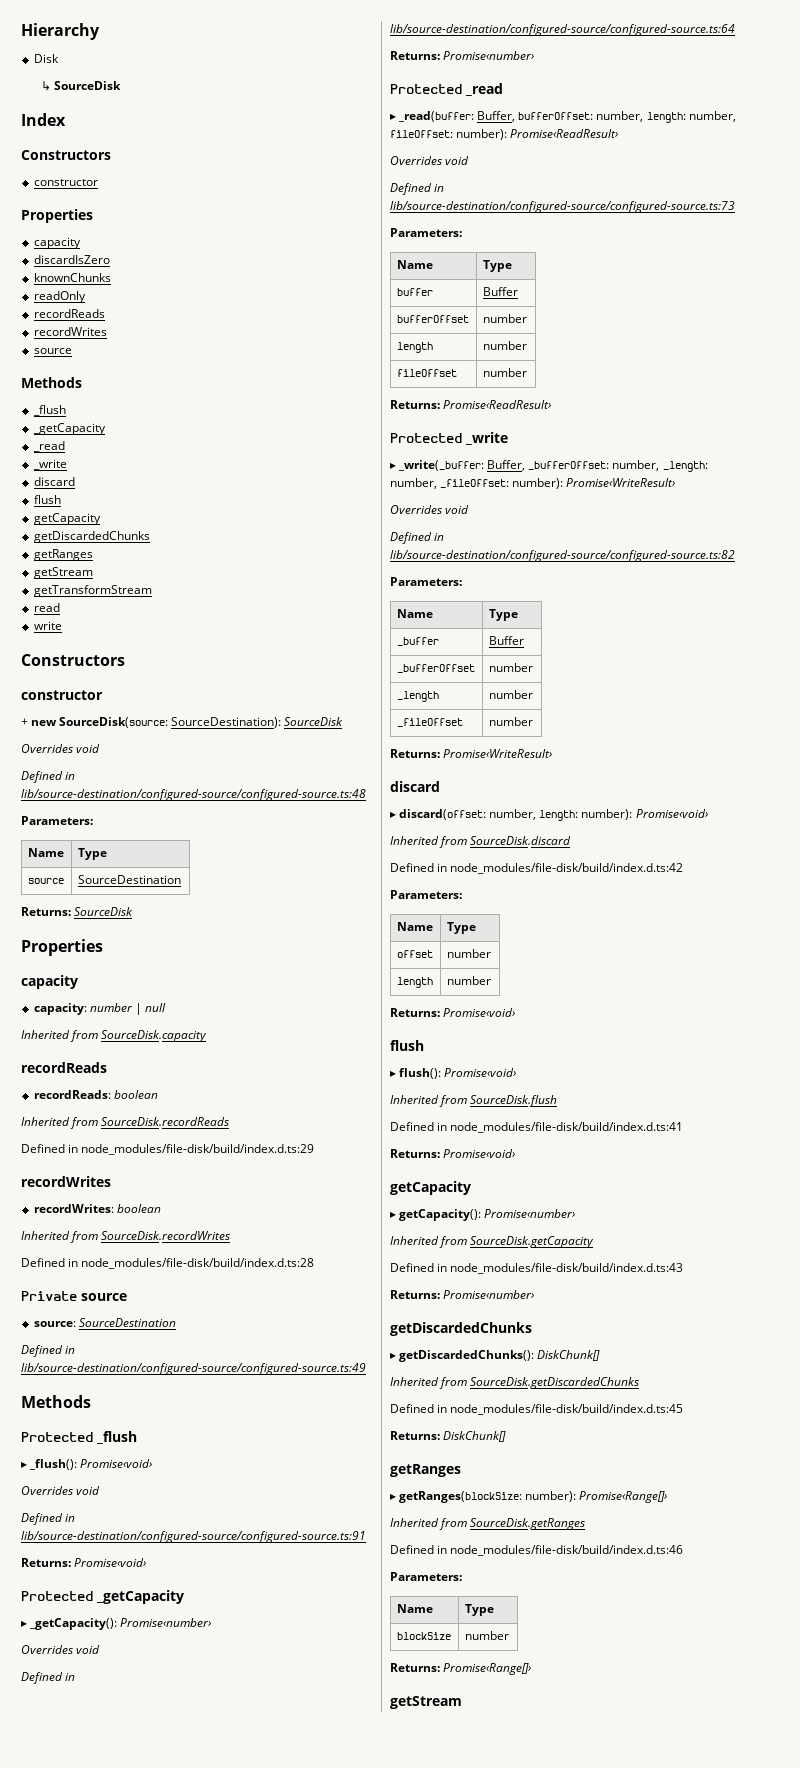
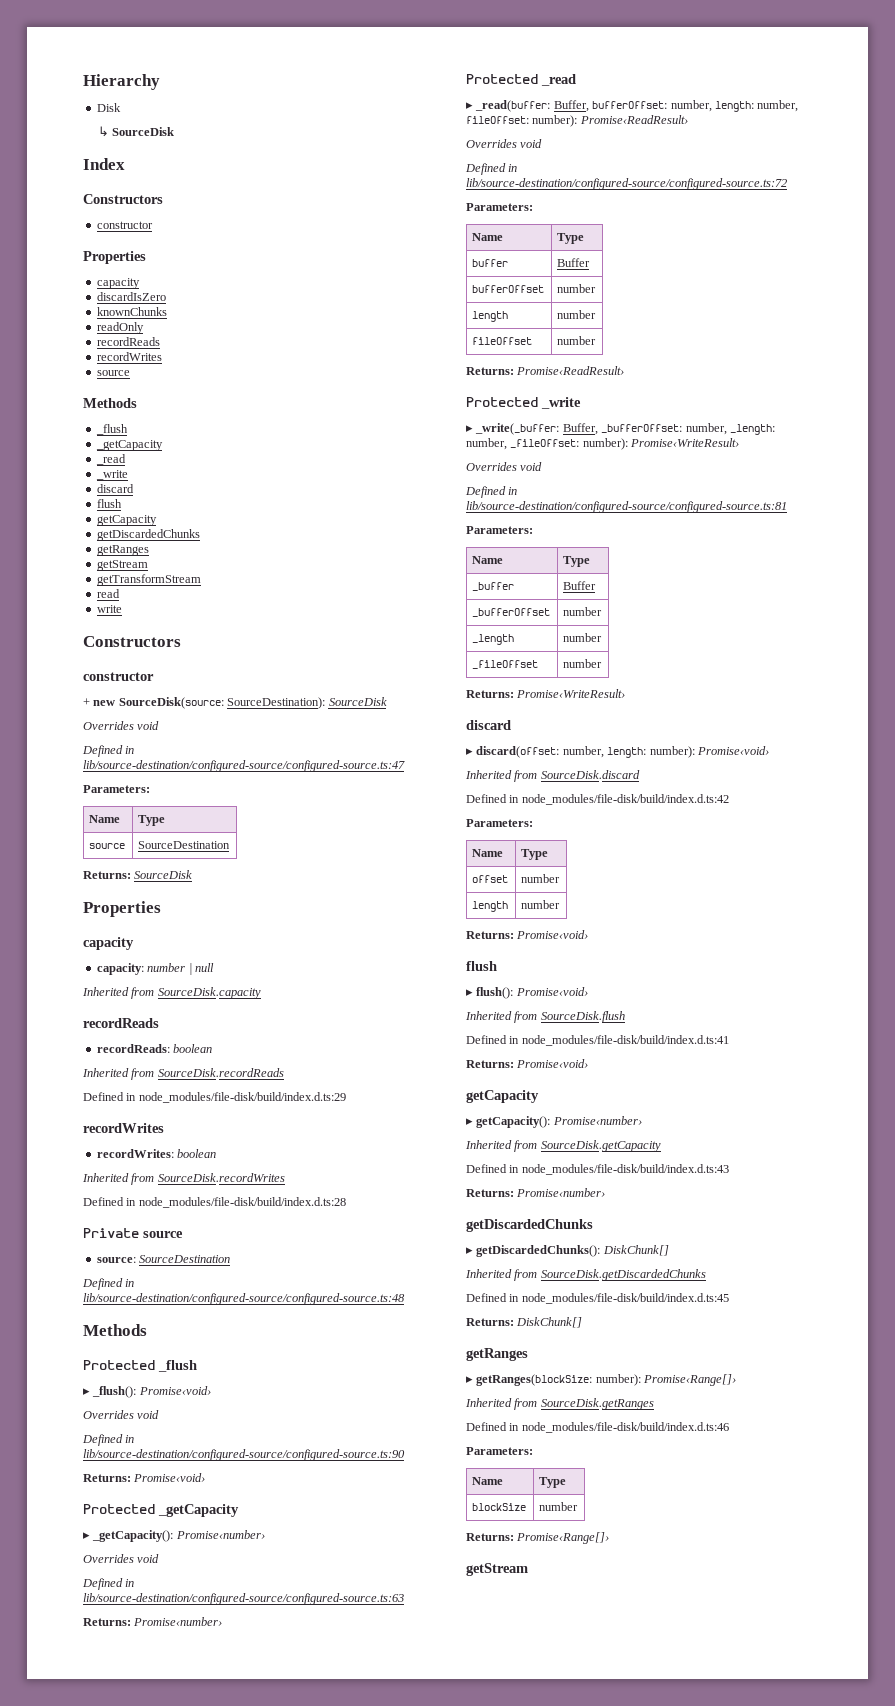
- Defined in lib/source-destination/configured-source/configured-source.ts:48
+ Defined in lib/source-destination/configured-source/configured-source.ts:47
- Defined in lib/source-destination/configured-source/configured-source.ts:49
+ Defined in lib/source-destination/configured-source/configured-source.ts:48
- Defined in lib/source-destination/configured-source/configured-source.ts:91
+ Defined in lib/source-destination/configured-source/configured-source.ts:90
- Defined in lib/source-destination/configured-source/configured-source.ts:64
+ Defined in lib/source-destination/configured-source/configured-source.ts:63
- Defined in lib/source-destination/configured-source/configured-source.ts:73
+ Defined in lib/source-destination/configured-source/configured-source.ts:72
- Defined in lib/source-destination/configured-source/configured-source.ts:82
+ Defined in lib/source-destination/configured-source/configured-source.ts:81

